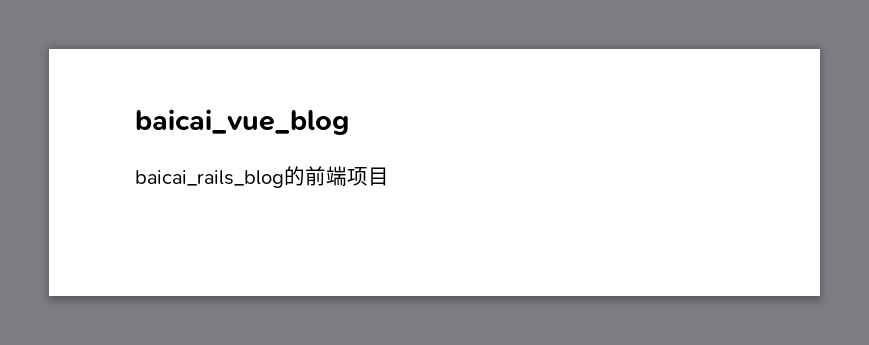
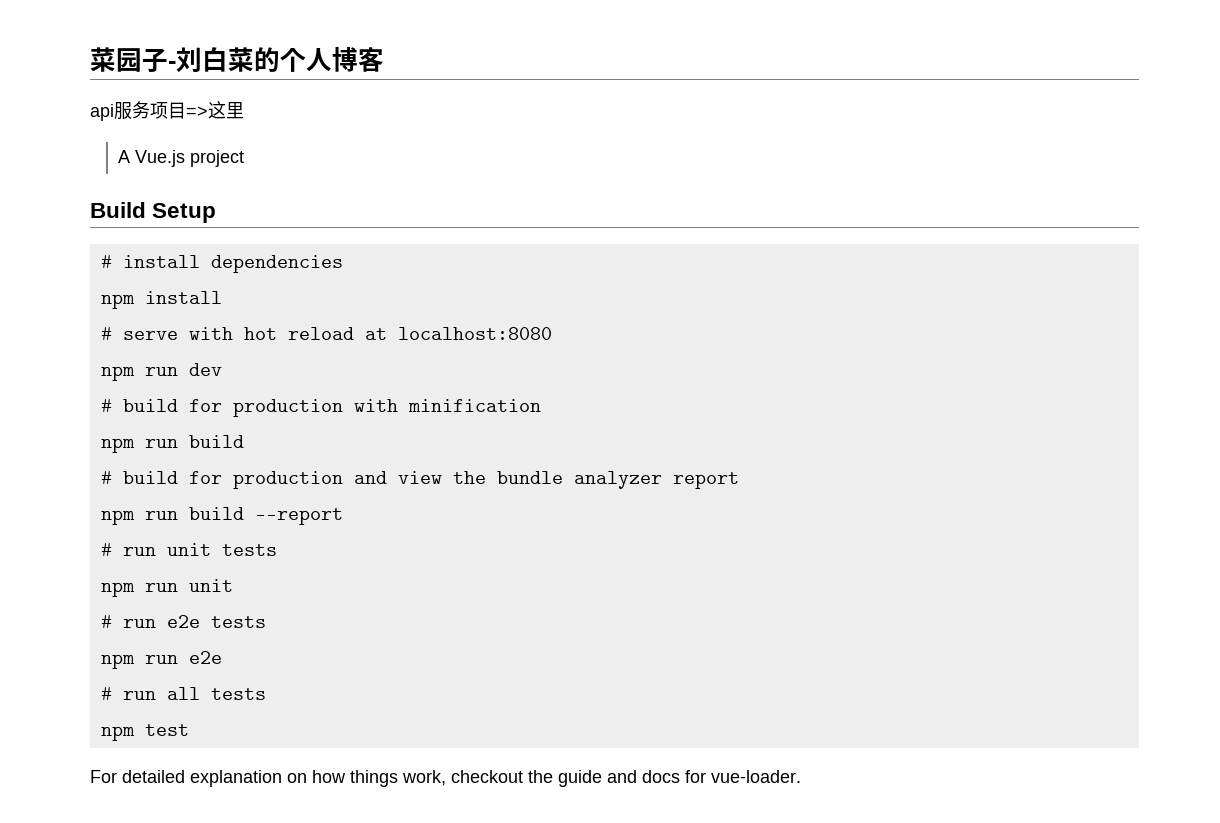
- baicai_vue_blog
- baicai_rails_blog的前端项目
+ 菜园子-刘白菜的个人博客
+ api服务项目=>这里
+ A Vue.js project
+ Build Setup
+ # install dependencies
+ npm install
+ # serve with hot reload at localhost:8080
+ npm run dev
+ # build for production with minification
+ npm run build
+ # build for production and view the bundle analyzer report
+ npm run build --report
+ # run unit tests
+ npm run unit
+ # run e2e tests
+ npm run e2e
+ # run all tests
+ npm test
+ For detailed explanation on how things work, checkout the guide and docs for vue-loader.

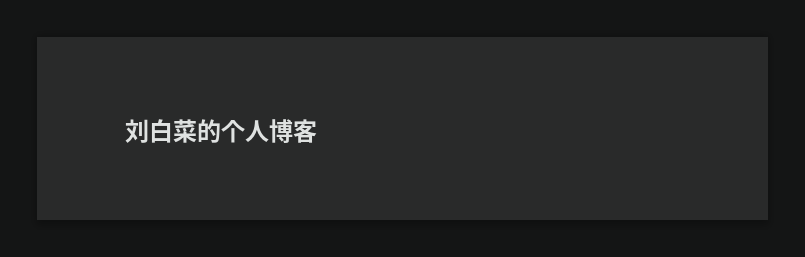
- 菜园子-刘白菜的个人博客
+ 刘白菜的个人博客
- api服务项目=>这里
- A Vue.js project
- Build Setup
- # install dependencies
- npm install
- # serve with hot reload at localhost:8080
- npm run dev
- # build for production with minification
- npm run build
- # build for production and view the bundle analyzer report
- npm run build --report
- # run unit tests
- npm run unit
- # run e2e tests
- npm run e2e
- # run all tests
- npm test
- For detailed explanation on how things work, checkout the guide and docs for vue-loader.

